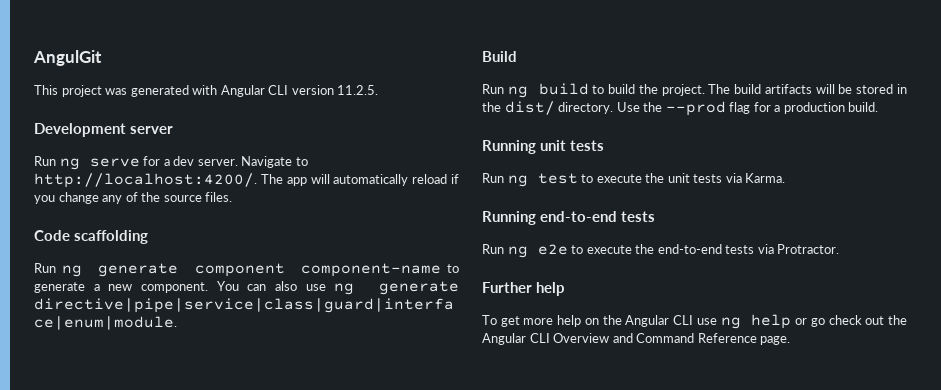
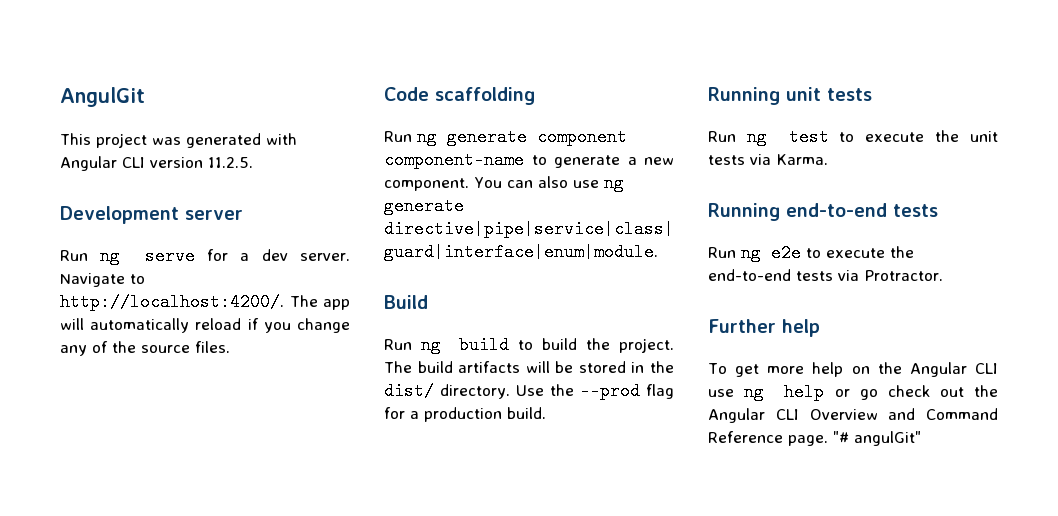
+ "# angulGit"

